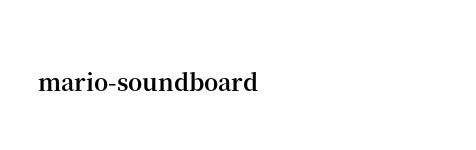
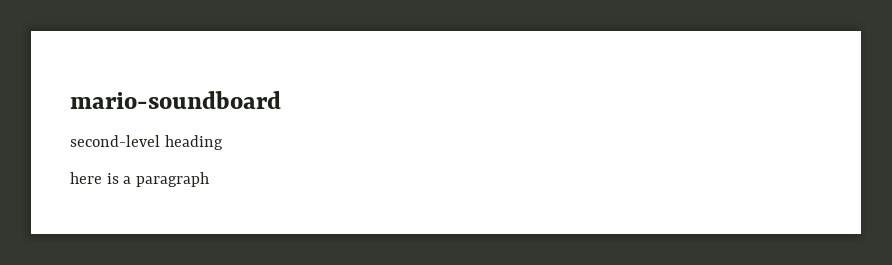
+ second-level heading
+ here is a paragraph

